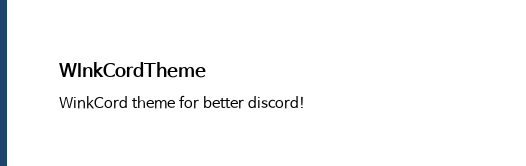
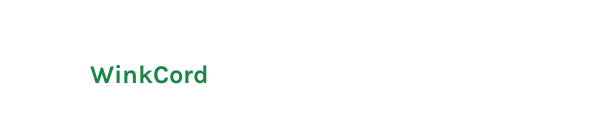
- WInkCordTheme
- WinkCord theme for better discord!
+ WinkCord

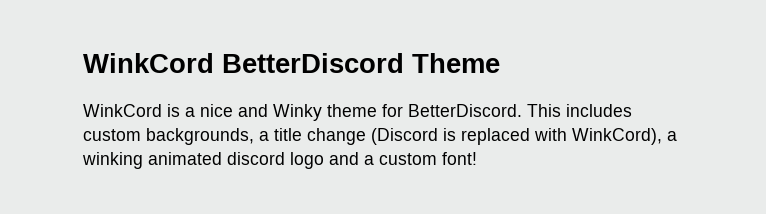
- WinkCord
+ WinkCord BetterDiscord Theme
+ WinkCord is a nice and Winky theme for BetterDiscord. This includes custom backgrounds, a title change (Discord is replaced with WinkCord), a winking animated discord logo and a custom font!

